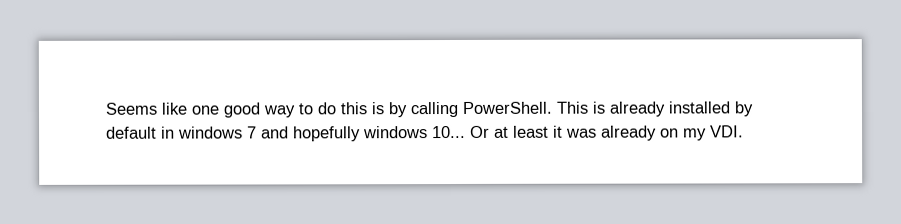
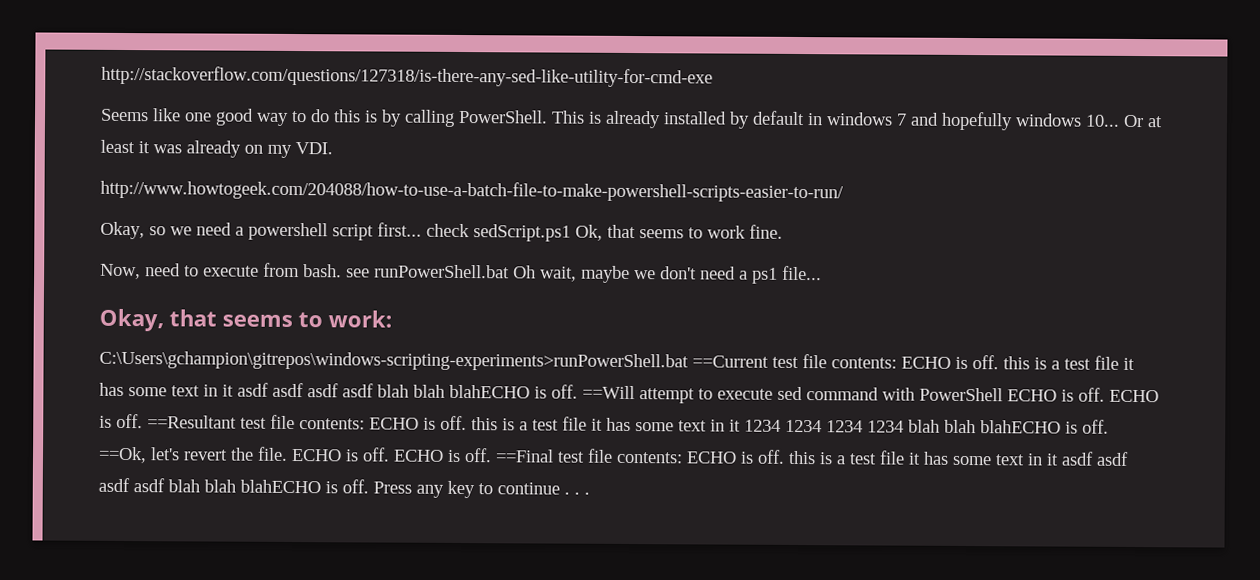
+ http://stackoverflow.com/questions/127318/is-there-any-sed-like-utility-for-cmd-exe
+ http://www.howtogeek.com/204088/how-to-use-a-batch-file-to-make-powershell-scripts-easier-to-run/
+ Okay, so we need a powershell script first... check sedScript.ps1 Ok, that seems to work fine.
+ Now, need to execute from bash. see runPowerShell.bat Oh wait, maybe we don't need a ps1 file...
+ Okay, that seems to work:
+ C:\Users\gchampion\gitrepos\windows-scripting-experiments>runPowerShell.bat ==Current test file contents: ECHO is off. this is a test file it has some text in it asdf asdf asdf asdf blah blah blahECHO is off. ==Will attempt to execute sed command with PowerShell ECHO is off. ECHO is off. ==Resultant test file contents: ECHO is off. this is a test file it has some text in it 1234 1234 1234 1234 blah blah blahECHO is off. ==Ok, let's revert the file. ECHO is off. ECHO is off. ==Final test file contents: ECHO is off. this is a test file it has some text in it asdf asdf asdf asdf blah blah blahECHO is off. Press any key to continue . . .

